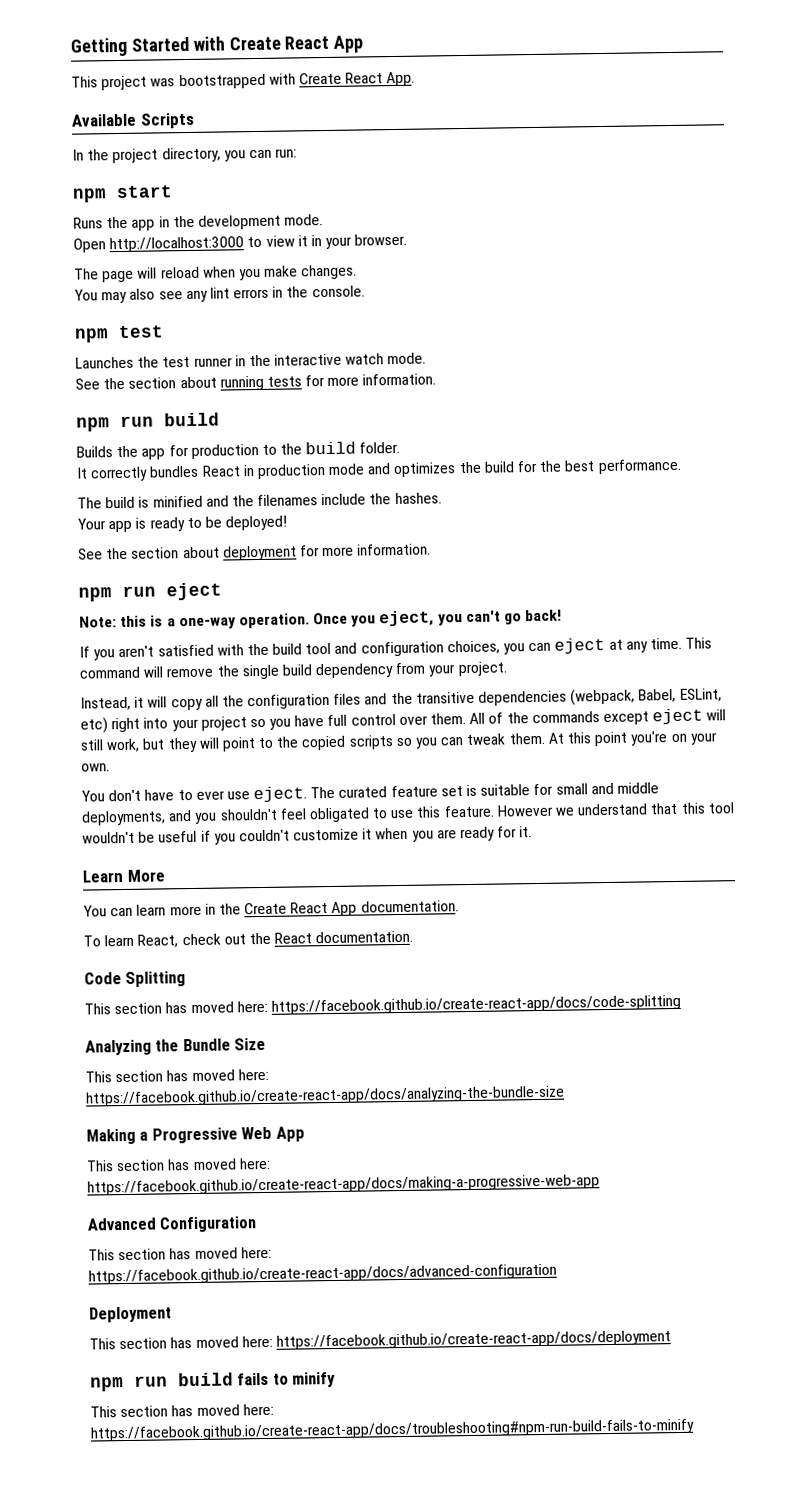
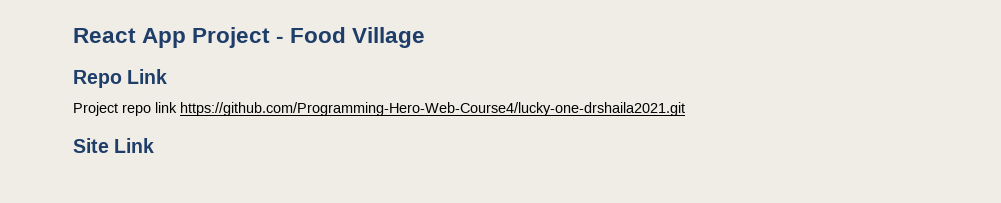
- Getting Started with Create React App
- This project was bootstrapped with Create React App.
- Available Scripts
- In the project directory, you can run:
- npm start
- Runs the app in the development mode.
- Open http://localhost:3000 to view it in your browser.
- The page will reload when you make changes.
- You may also see any lint errors in the console.
- npm test
- Launches the test runner in the interactive watch mode.
- See the section about running tests for more information.
- npm run build
- Builds the app for production to the build folder.
- It correctly bundles React in production mode and optimizes the build for the best performance.
- The build is minified and the filenames include the hashes.
- Your app is ready to be deployed!
- See the section about deployment for more information.
- npm run eject
- Note: this is a one-way operation. Once you eject, you can't go back!
- If you aren't satisfied with the build tool and configuration choices, you can eject at any time. This command will remove the single build dependency from your project.
- Instead, it will copy all the configuration files and the transitive dependencies (webpack, Babel, ESLint, etc) right into your project so you have full control over them. All of the commands except eject will still work, but they will point to the copied scripts so you can tweak them. At this point you're on your own.
- You don't have to ever use eject. The curated feature set is suitable for small and middle deployments, and you shouldn't feel obligated to use this feature. However we understand that this tool wouldn't be useful if you couldn't customize it when you are ready for it.
- Learn More
- You can learn more in the Create React App documentation.
- To learn React, check out the React documentation.
- Code Splitting
- This section has moved here: https://facebook.github.io/create-react-app/docs/code-splitting
- Analyzing the Bundle Size
- This section has moved here: https://facebook.github.io/create-react-app/docs/analyzing-the-bundle-size
- Making a Progressive Web App
- This section has moved here: https://facebook.github.io/create-react-app/docs/making-a-progressive-web-app
- Advanced Configuration
- This section has moved here: https://facebook.github.io/create-react-app/docs/advanced-configuration
- Deployment
- This section has moved here: https://facebook.github.io/create-react-app/docs/deployment
- npm run build fails to minify
- This section has moved here: https://facebook.github.io/create-react-app/docs/troubleshooting#npm-run-build-fails-to-minify
+ React App Project - Food Village
+ Repo Link
+ Project repo link https://github.com/Programming-Hero-Web-Course4/lucky-one-drshaila2021.git
+ Site Link

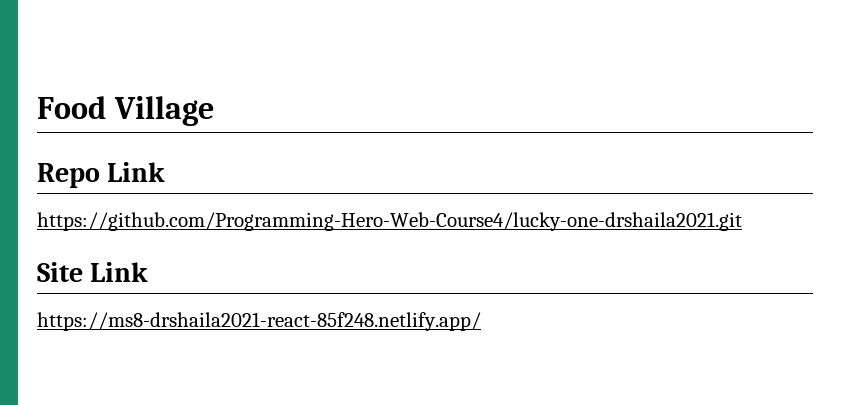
- React App Project - Food Village
+ Food Village
- Project repo link https://github.com/Programming-Hero-Web-Course4/lucky-one-drshaila2021.git
+ https://github.com/Programming-Hero-Web-Course4/lucky-one-drshaila2021.git
+ https://ms8-drshaila2021-react-85f248.netlify.app/

